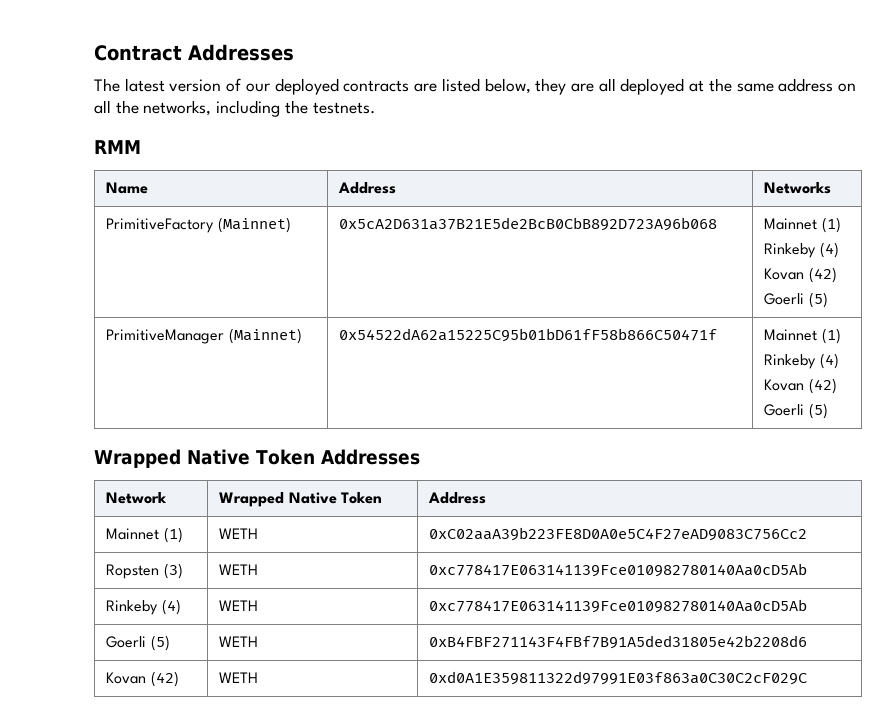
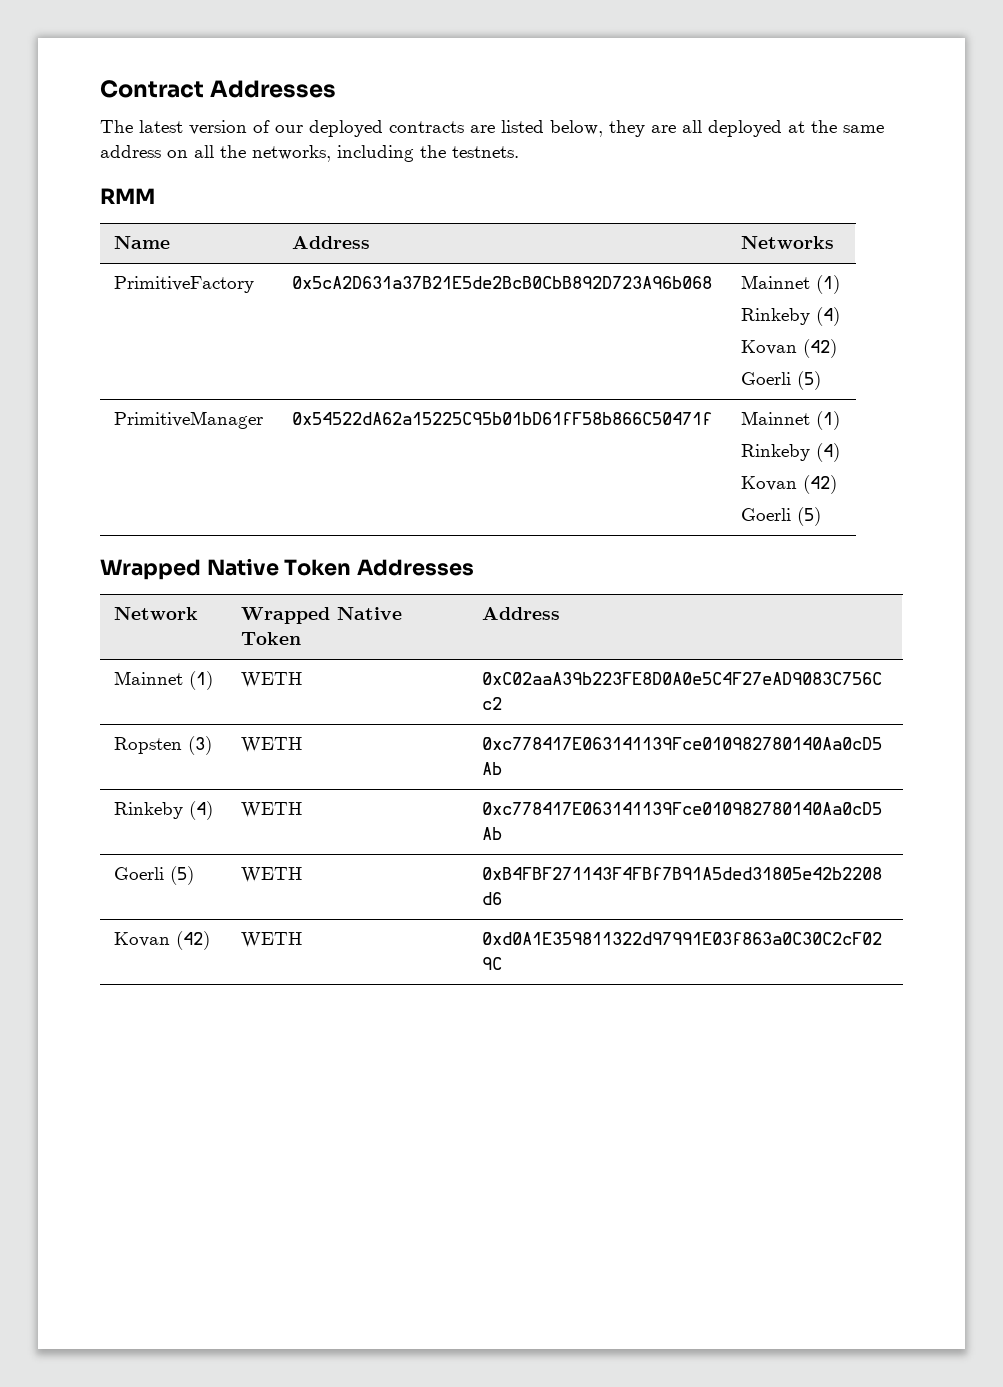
- PrimitiveFactory (Mainnet) | 0x5cA2D631a37B21E5de2BcB0CbB892D723A96b068 | Mainnet (1)
+ PrimitiveFactory | 0x5cA2D631a37B21E5de2BcB0CbB892D723A96b068 | Mainnet (1)
- PrimitiveManager (Mainnet) | 0x54522dA62a15225C95b01bD61fF58b866C50471f | Mainnet (1)
+ PrimitiveManager | 0x54522dA62a15225C95b01bD61fF58b866C50471f | Mainnet (1)

